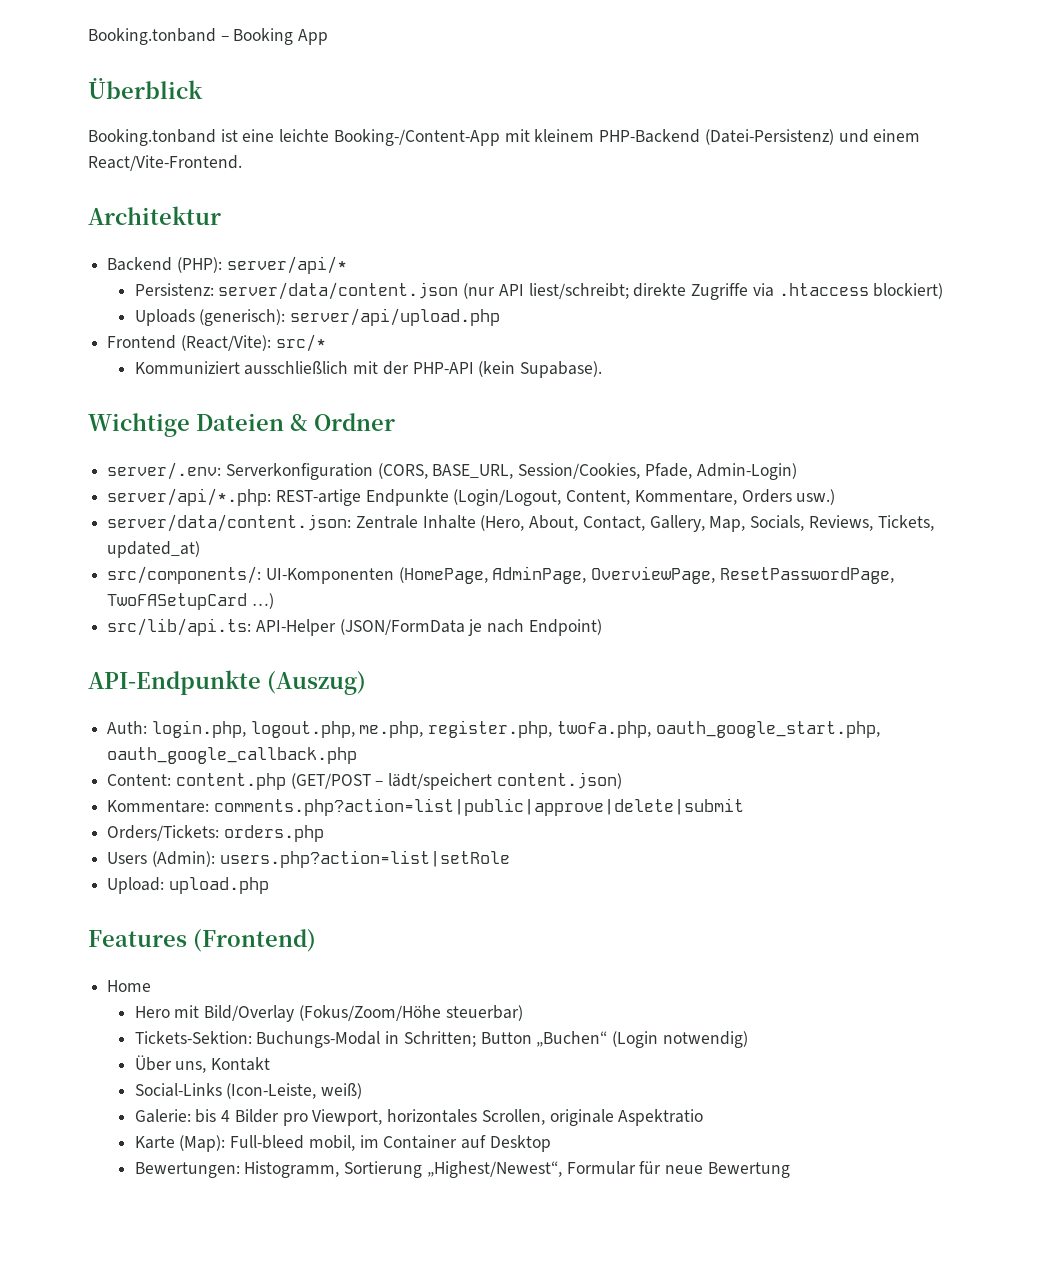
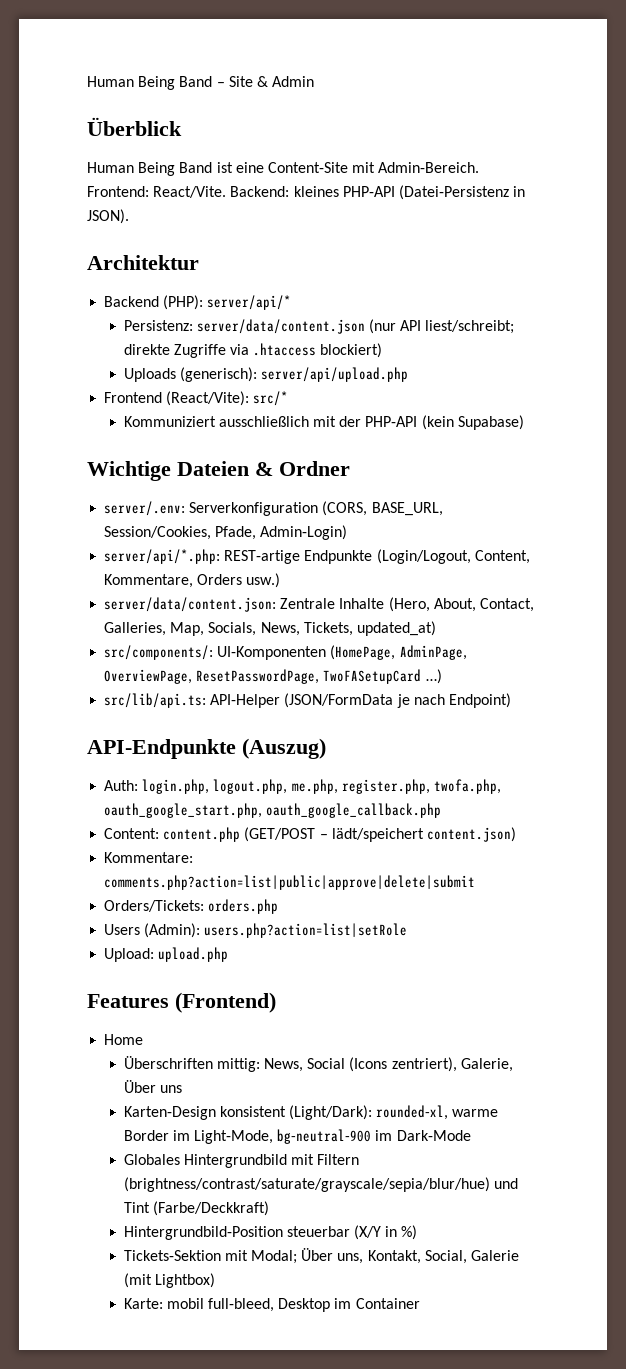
- Booking.tonband – Booking App
+ Human Being Band – Site & Admin
  Überblick
- Booking.tonband ist eine leichte Booking-/Content-App mit kleinem PHP‑Backend (Datei‑Persistenz) und einem React/Vite‑Frontend.
+ Human Being Band ist eine Content‑Site mit Admin‑Bereich. Frontend: React/Vite. Backend: kleines PHP‑API (Datei‑Persistenz in JSON).
- Kommuniziert ausschließlich mit der PHP‑API (kein Supabase).
+ Kommuniziert ausschließlich mit der PHP‑API (kein Supabase)
- server/data/content.json: Zentrale Inhalte (Hero, About, Contact, Gallery, Map, Socials, Reviews, Tickets, updated_at)
+ server/data/content.json: Zentrale Inhalte (Hero, About, Contact, Galleries, Map, Socials, News, Tickets, updated_at)
- Hero mit Bild/Overlay (Fokus/Zoom/Höhe steuerbar)
- Tickets‑Sektion: Buchungs‑Modal in Schritten; Button „Buchen“ (Login notwendig)
- Über uns, Kontakt
- Social‑Links (Icon‑Leiste, weiß)
- Galerie: bis 4 Bilder pro Viewport, horizontales Scrollen, originale Aspektratio
- Karte (Map): Full‑bleed mobil, im Container auf Desktop
- Bewertungen: Histogramm, Sortierung „Highest/Newest“, Formular für neue Bewertung
+ Überschriften mittig: News, Social (Icons zentriert), Galerie, Über uns
+ Karten‑Design konsistent (Light/Dark): rounded‑xl, warme Border im Light‑Mode, bg‑neutral‑900 im Dark‑Mode
+ Globales Hintergrundbild mit Filtern (brightness/contrast/saturate/grayscale/sepia/blur/hue) und Tint (Farbe/Deckkraft)
+ Hintergrundbild‑Position steuerbar (X/Y in %)
+ Tickets‑Sektion mit Modal; Über uns, Kontakt, Social, Galerie (mit Lightbox)
+ Karte: mobil full‑bleed, Desktop im Container

